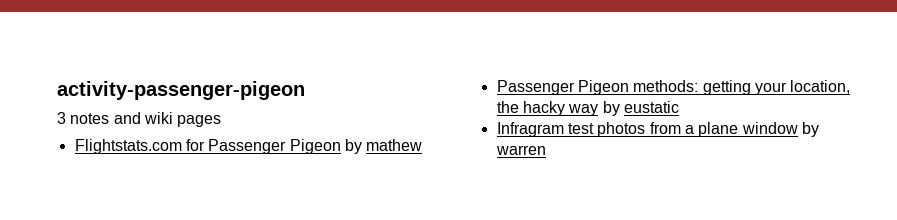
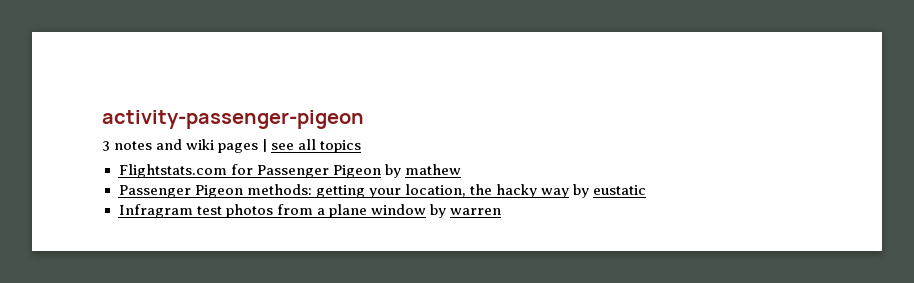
- 3 notes and wiki pages
+ 3 notes and wiki pages | see all topics

